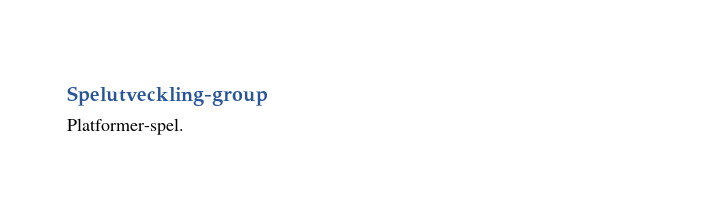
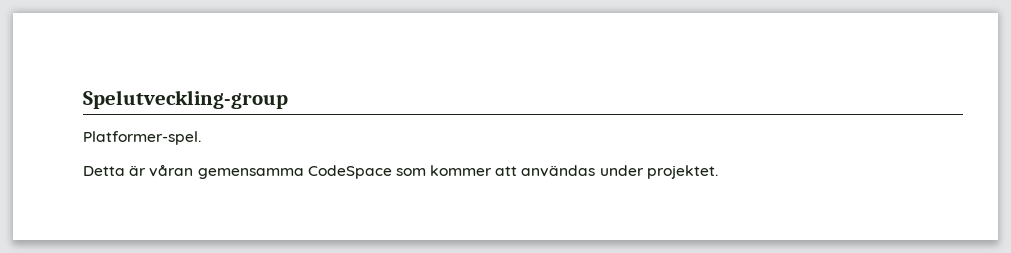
+ Detta är våran gemensamma CodeSpace som kommer att användas under projektet.

